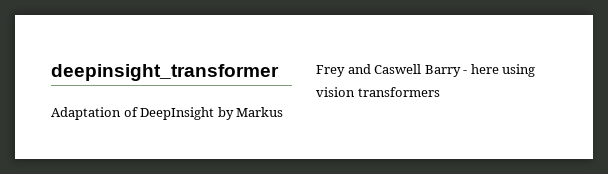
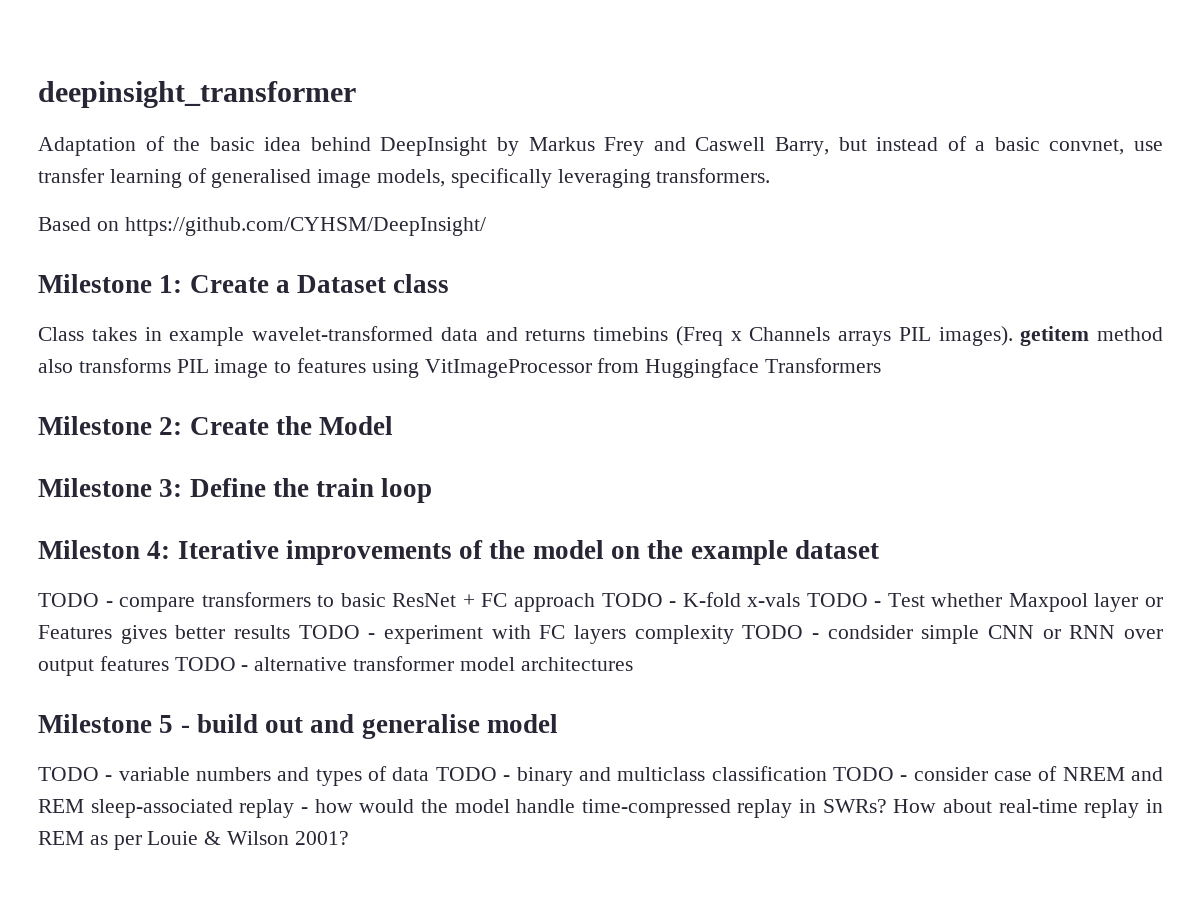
- Adaptation of DeepInsight by Markus Frey and Caswell Barry - here using vision transformers
+ Adaptation of the basic idea behind DeepInsight by Markus Frey and Caswell Barry, but instead of a basic convnet, use transfer learning of generalised image models, specifically leveraging transformers.
+ Based on https://github.com/CYHSM/DeepInsight/
+ Milestone 1: Create a Dataset class
+ Class takes in example wavelet-transformed data and returns timebins (Freq x Channels arrays PIL images). getitem method also transforms PIL image to features using VitImageProcessor from Huggingface Transformers
+ Milestone 2: Create the Model
+ Milestone 3: Define the train loop
+ Mileston 4: Iterative improvements of the model on the example dataset
+ TODO - compare transformers to basic ResNet + FC approach TODO - K-fold x-vals TODO - Test whether Maxpool layer or Features gives better results TODO - experiment with FC layers complexity TODO - condsider simple CNN or RNN over output features TODO - alternative transformer model architectures
+ Milestone 5 - build out and generalise model
+ TODO - variable numbers and types of data TODO - binary and multiclass classification TODO - consider case of NREM and REM sleep-associated replay - how would the model handle time-compressed replay in SWRs? How about real-time replay in REM as per Louie & Wilson 2001?

